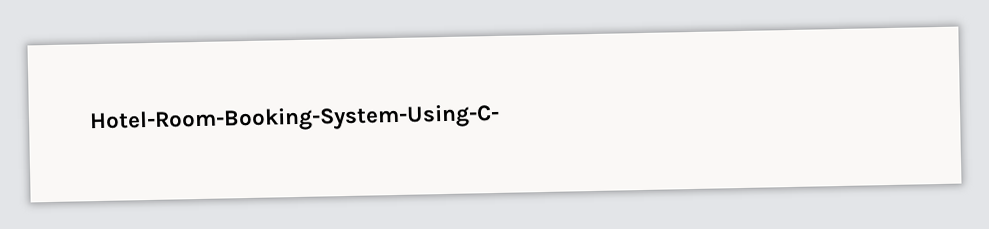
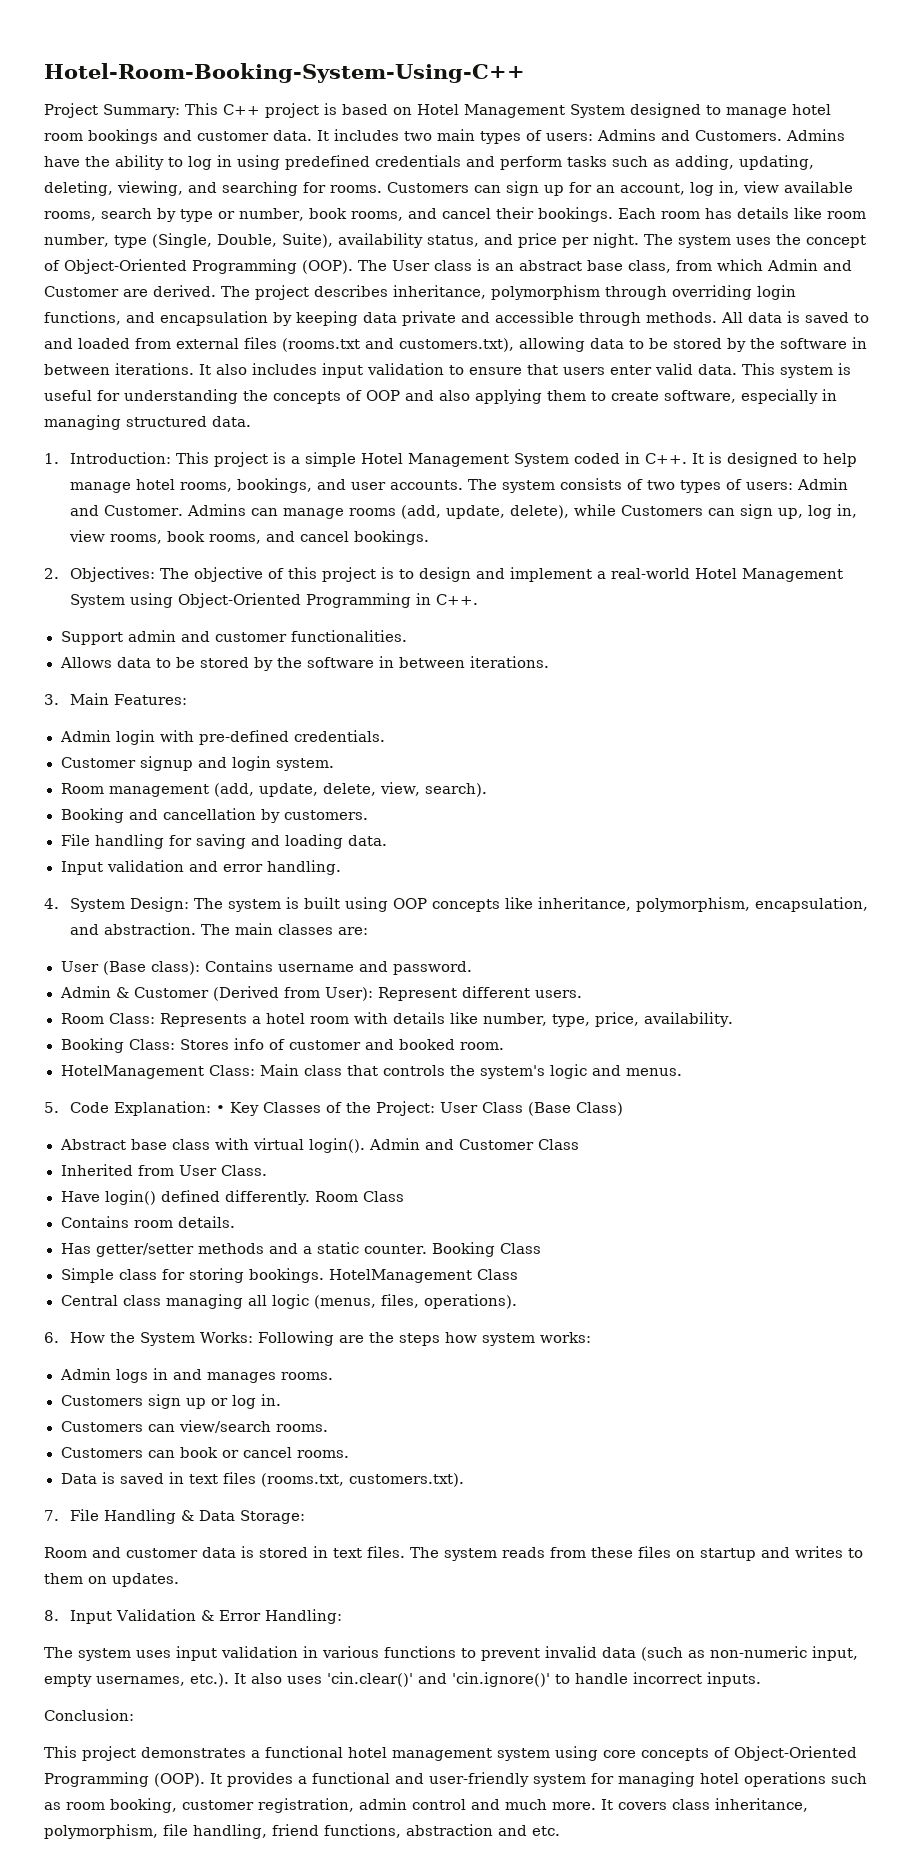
- Hotel-Room-Booking-System-Using-C-
+ Hotel-Room-Booking-System-Using-C++
+ Project Summary: This C++ project is based on Hotel Management System designed to manage hotel room bookings and customer data. It includes two main types of users: Admins and Customers. Admins have the ability to log in using predefined credentials and perform tasks such as adding, updating, deleting, viewing, and searching for rooms. Customers can sign up for an account, log in, view available rooms, search by type or number, book rooms, and cancel their bookings. Each room has details like room number, type (Single, Double, Suite), availability status, and price per night. The system uses the concept of Object-Oriented Programming (OOP). The User class is an abstract base class, from which Admin and Customer are derived. The project describes inheritance, polymorphism through overriding login functions, and encapsulation by keeping data private and accessible through methods. All data is saved to and loaded from external files (rooms.txt and customers.txt), allowing data to be stored by the software in between iterations. It also includes input validation to ensure that users enter valid data. This system is useful for understanding the concepts of OOP and also applying them to create software, especially in managing structured data.
+ 1. Introduction: This project is a simple Hotel Management System coded in C++. It is designed to help manage hotel rooms, bookings, and user accounts. The system consists of two types of users: Admin and Customer. Admins can manage rooms (add, update, delete), while Customers can sign up, log in, view rooms, book rooms, and cancel bookings.
+ 2. Objectives: The objective of this project is to design and implement a real-world Hotel Management System using Object-Oriented Programming in C++.
+ Support admin and customer functionalities.
+ Allows data to be stored by the software in between iterations.
+ 3. Main Features:
+ Admin login with pre-defined credentials.
+ Customer signup and login system.
+ Room management (add, update, delete, view, search).
+ Booking and cancellation by customers.
+ File handling for saving and loading data.
+ Input validation and error handling.
+ 4. System Design: The system is built using OOP concepts like inheritance, polymorphism, encapsulation, and abstraction. The main classes are:
+ User (Base class): Contains username and password.
+ Admin & Customer (Derived from User): Represent different users.
+ Room Class: Represents a hotel room with details like number, type, price, availability.
+ Booking Class: Stores info of customer and booked room.
+ HotelManagement Class: Main class that controls the system's logic and menus.
+ 5. Code Explanation: • Key Classes of the Project: User Class (Base Class)
+ Abstract base class with virtual login(). Admin and Customer Class
+ Inherited from User Class.
+ Have login() defined differently. Room Class
+ Contains room details.
+ Has getter/setter methods and a static counter. Booking Class
+ Simple class for storing bookings. HotelManagement Class
+ Central class managing all logic (menus, files, operations).
+ 6. How the System Works: Following are the steps how system works:
+ Admin logs in and manages rooms.
+ Customers sign up or log in.
+ Customers can view/search rooms.
+ Customers can book or cancel rooms.
+ Data is saved in text files (rooms.txt, customers.txt).
+ 7. File Handling & Data Storage:
+ Room and customer data is stored in text files. The system reads from these files on startup and writes to them on updates.
+ 8. Input Validation & Error Handling:
+ The system uses input validation in various functions to prevent invalid data (such as non-numeric input, empty usernames, etc.). It also uses 'cin.clear()' and 'cin.ignore()' to handle incorrect inputs.
+ Conclusion:
+ This project demonstrates a functional hotel management system using core concepts of Object-Oriented Programming (OOP). It provides a functional and user-friendly system for managing hotel operations such as room booking, customer registration, admin control and much more. It covers class inheritance, polymorphism, file handling, friend functions, abstraction and etc.

